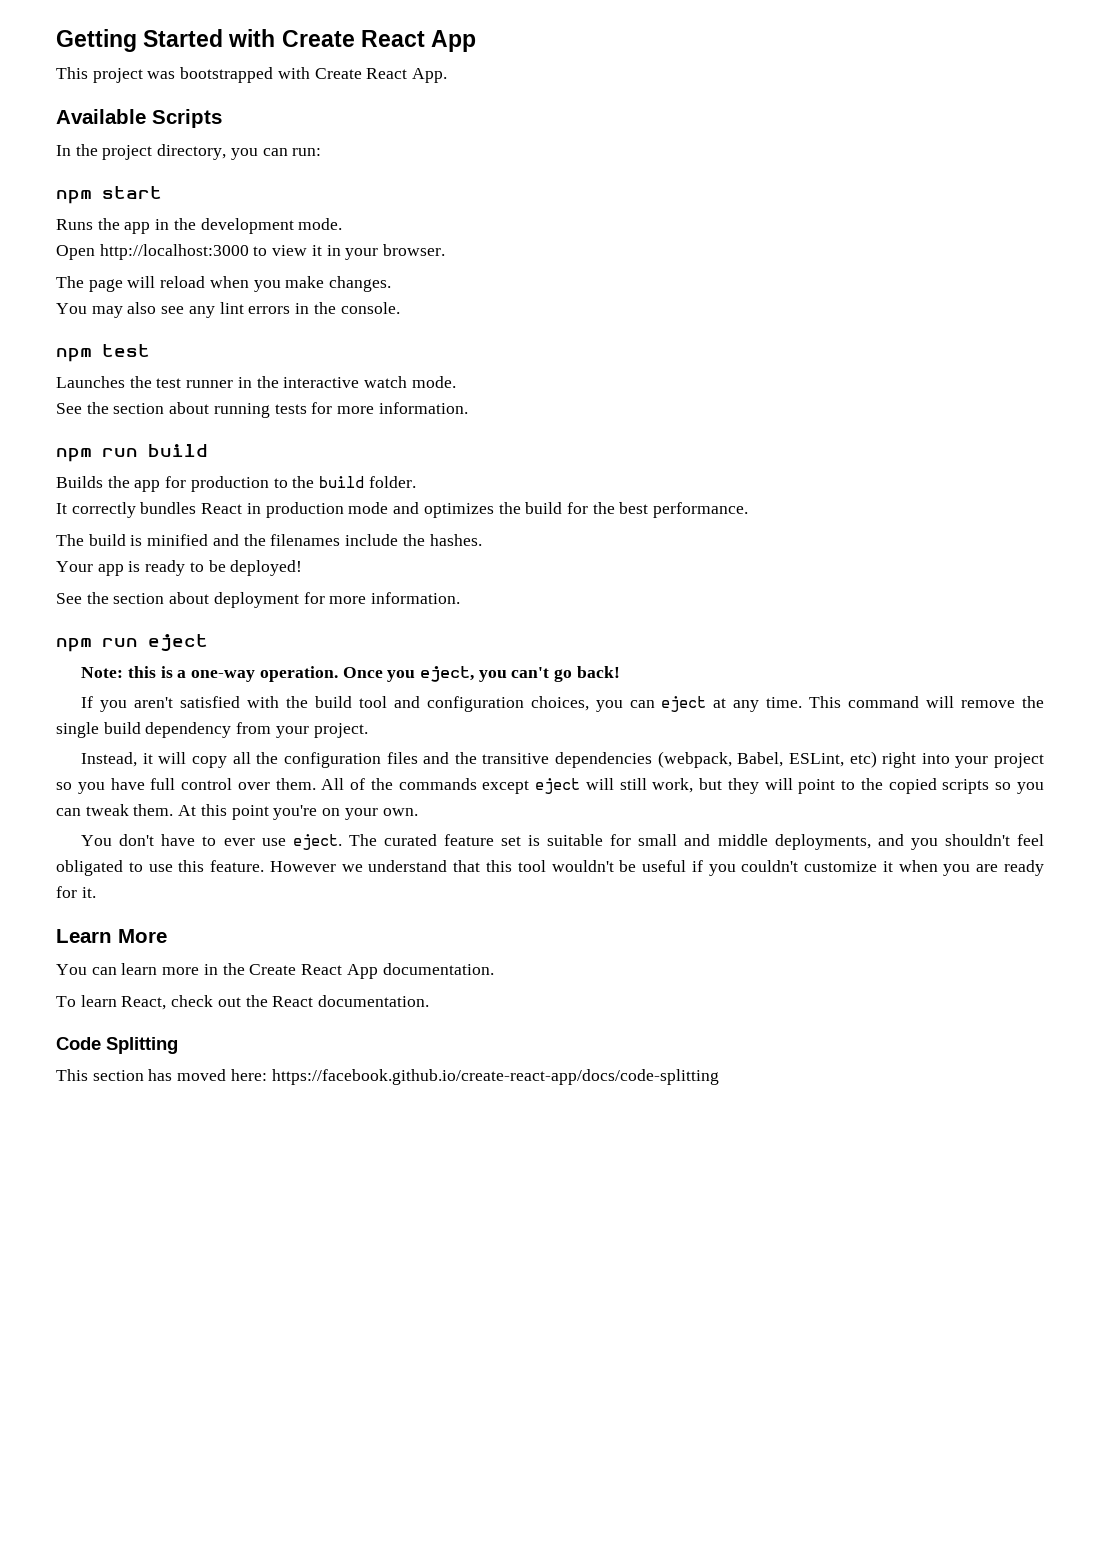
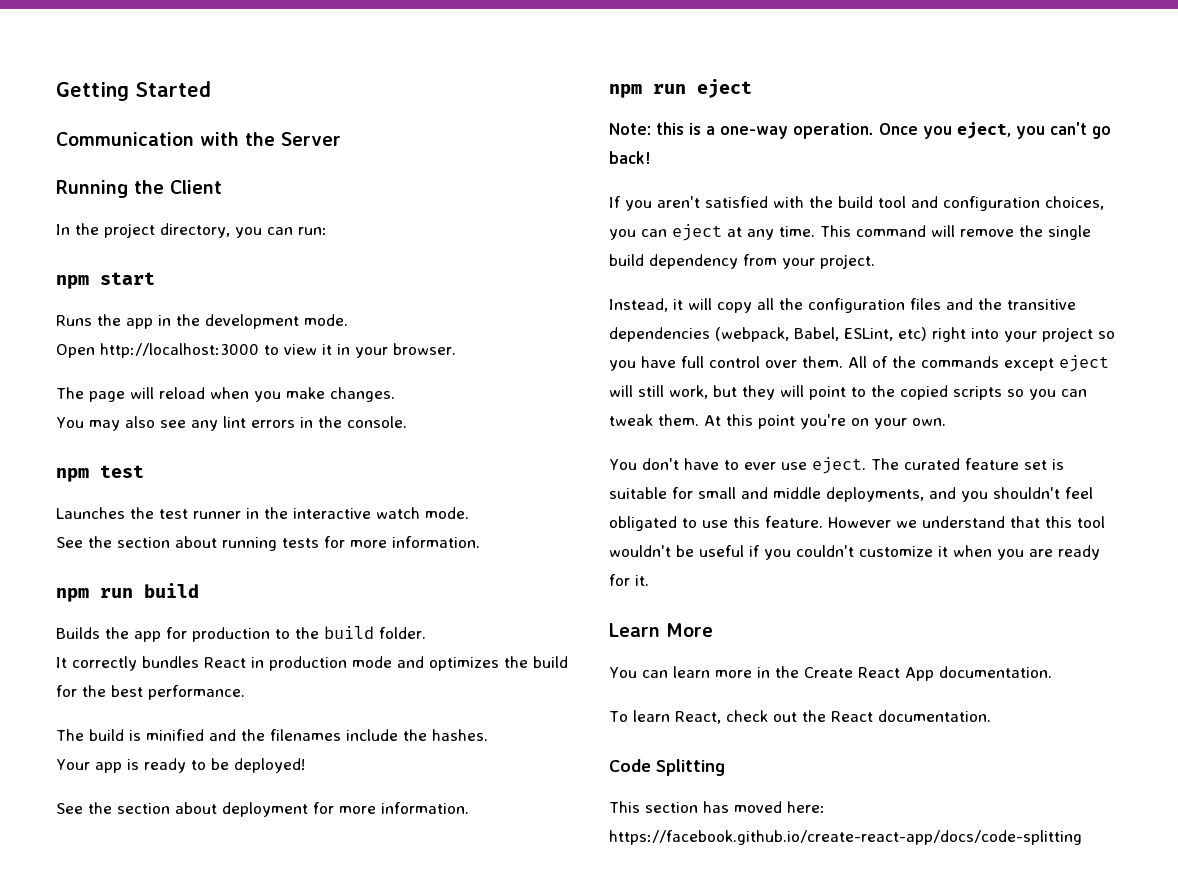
- Getting Started with Create React App
- This project was bootstrapped with Create React App.
- Available Scripts
+ Getting Started
+ Communication with the Server
+ Running the Client

